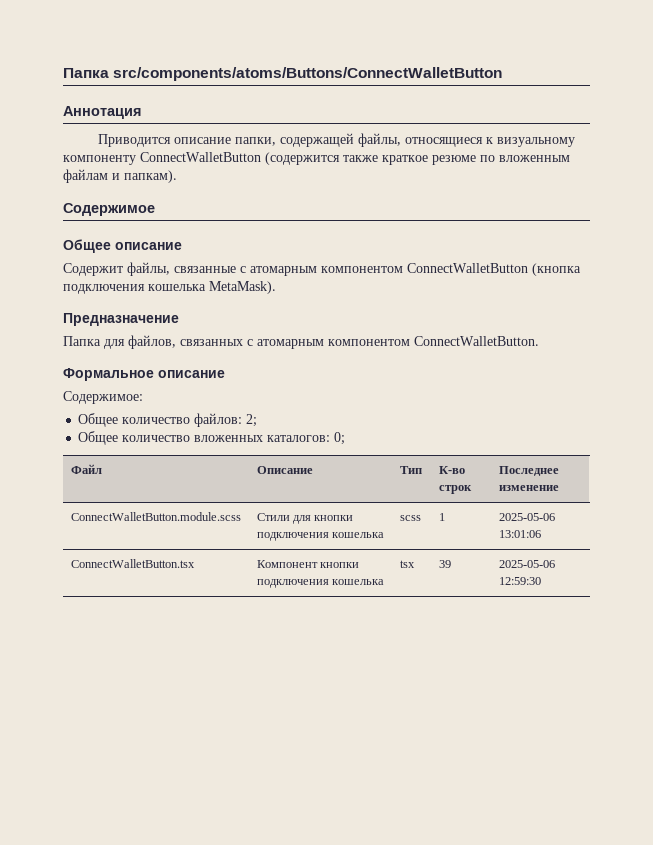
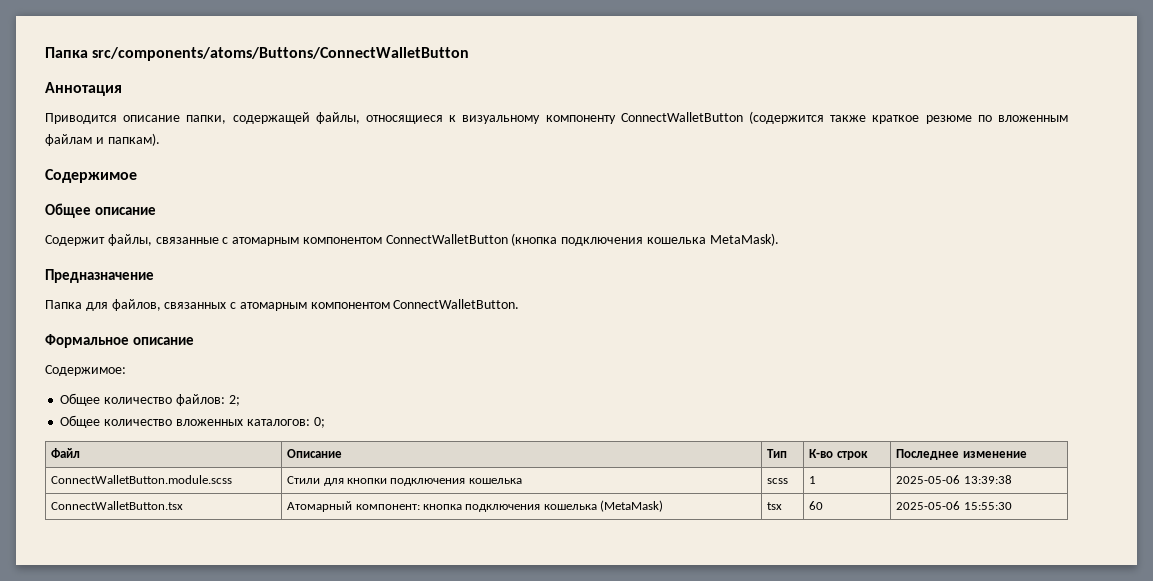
- ConnectWalletButton.module.scss | Стили для кнопки подключения кошелька | scss | 1 | 2025-05-06 13:01:06
+ ConnectWalletButton.module.scss | Стили для кнопки подключения кошелька | scss | 1 | 2025-05-06 13:39:38
- ConnectWalletButton.tsx | Компонент кнопки подключения кошелька | tsx | 39 | 2025-05-06 12:59:30
+ ConnectWalletButton.tsx | Атомарный компонент: кнопка подключения кошелька (MetaMask) | tsx | 60 | 2025-05-06 15:55:30

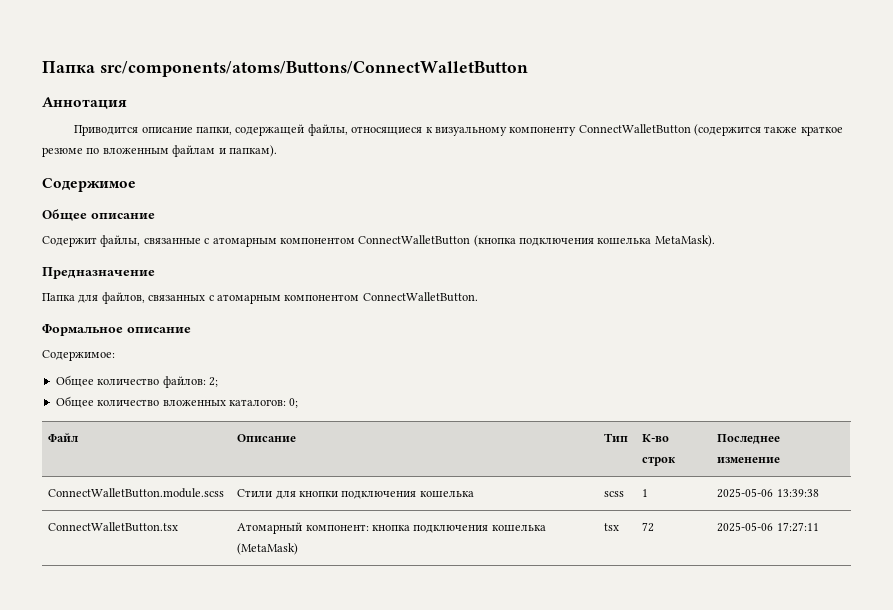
- ConnectWalletButton.tsx | Атомарный компонент: кнопка подключения кошелька (MetaMask) | tsx | 60 | 2025-05-06 15:55:30
+ ConnectWalletButton.tsx | Атомарный компонент: кнопка подключения кошелька (MetaMask) | tsx | 72 | 2025-05-06 17:27:11

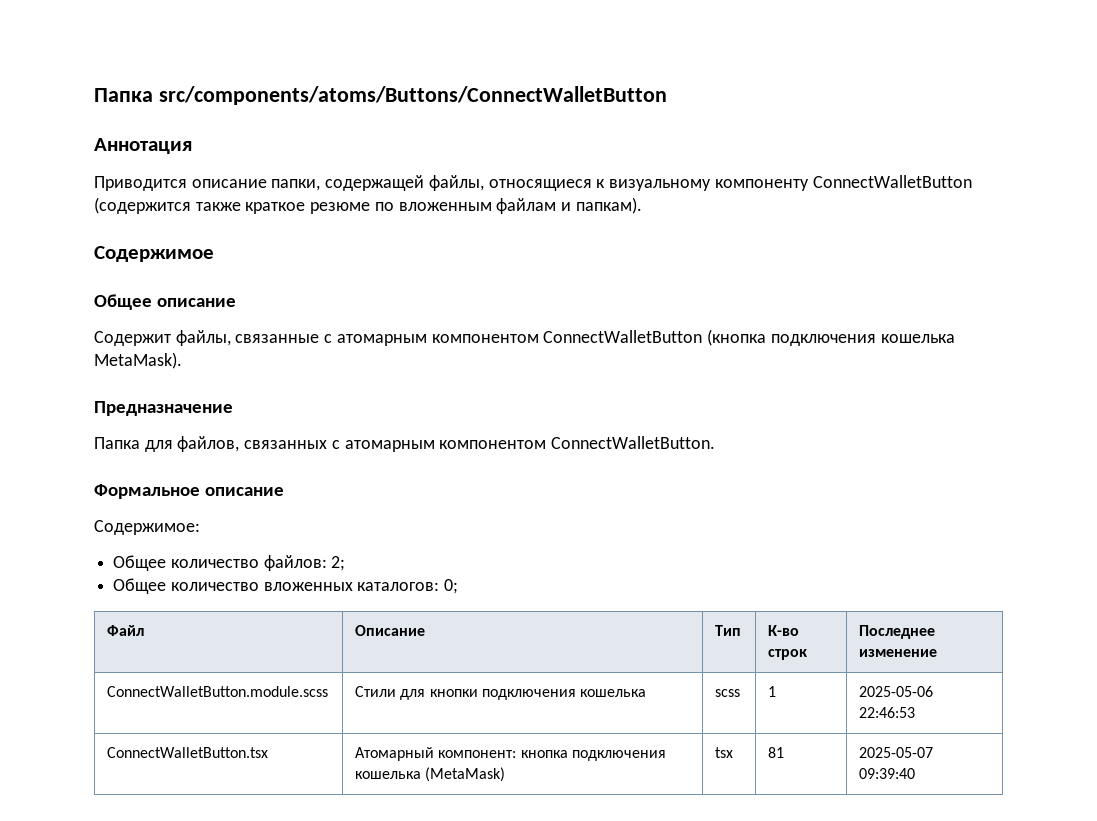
- ConnectWalletButton.module.scss | Стили для кнопки подключения кошелька | scss | 1 | 2025-05-06 13:39:38
+ ConnectWalletButton.module.scss | Стили для кнопки подключения кошелька | scss | 1 | 2025-05-06 22:46:53
- ConnectWalletButton.tsx | Атомарный компонент: кнопка подключения кошелька (MetaMask) | tsx | 72 | 2025-05-06 17:27:11
+ ConnectWalletButton.tsx | Атомарный компонент: кнопка подключения кошелька (MetaMask) | tsx | 81 | 2025-05-07 09:39:40

